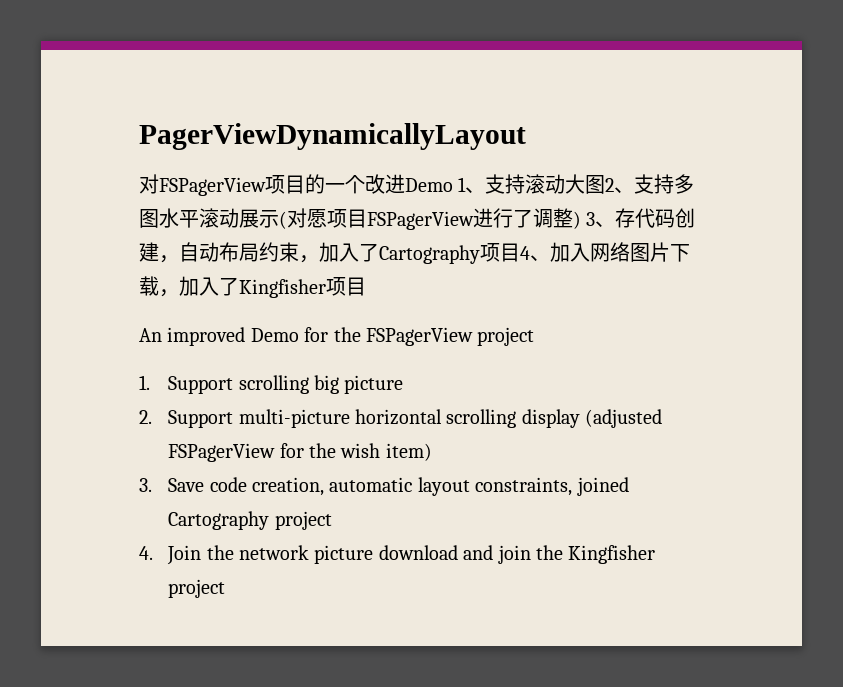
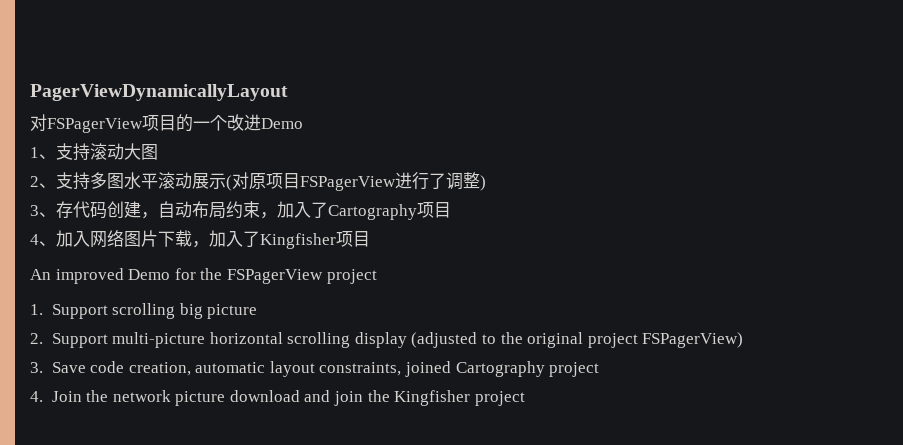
- 对FSPagerView项目的一个改进Demo 1、支持滚动大图2、支持多图水平滚动展示(对愿项目FSPagerView进行了调整) 3、存代码创建，自动布局约束，加入了Cartography项目4、加入网络图片下载，加入了Kingfisher项目
+ 对FSPagerView项目的一个改进Demo
+ 1、支持滚动大图
+ 2、支持多图水平滚动展示(对原项目FSPagerView进行了调整)
+ 3、存代码创建，自动布局约束，加入了Cartography项目
+ 4、加入网络图片下载，加入了Kingfisher项目
- 2. Support multi-picture horizontal scrolling display (adjusted FSPagerView for the wish item)
+ 2. Support multi-picture horizontal scrolling display (adjusted to the original project FSPagerView)

